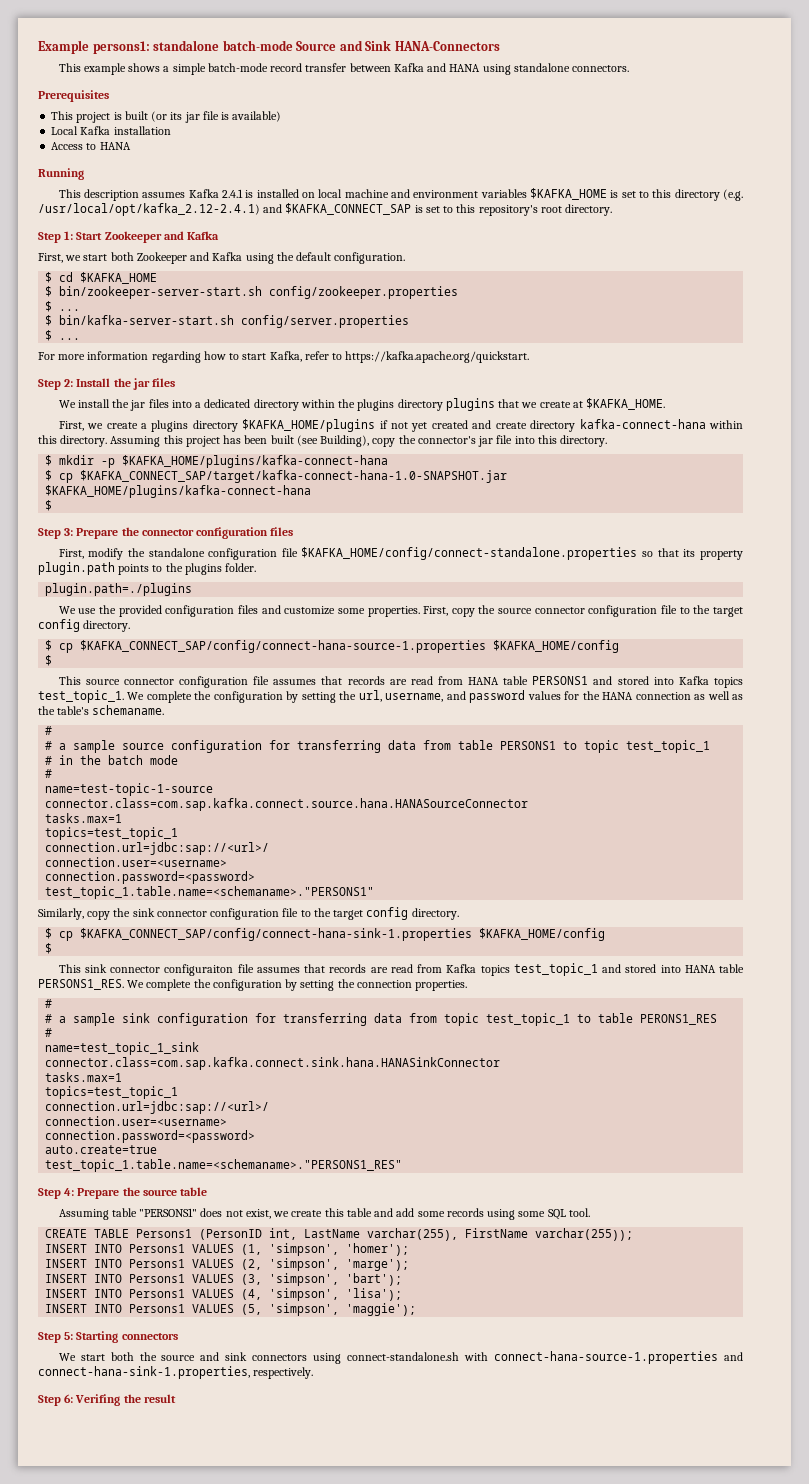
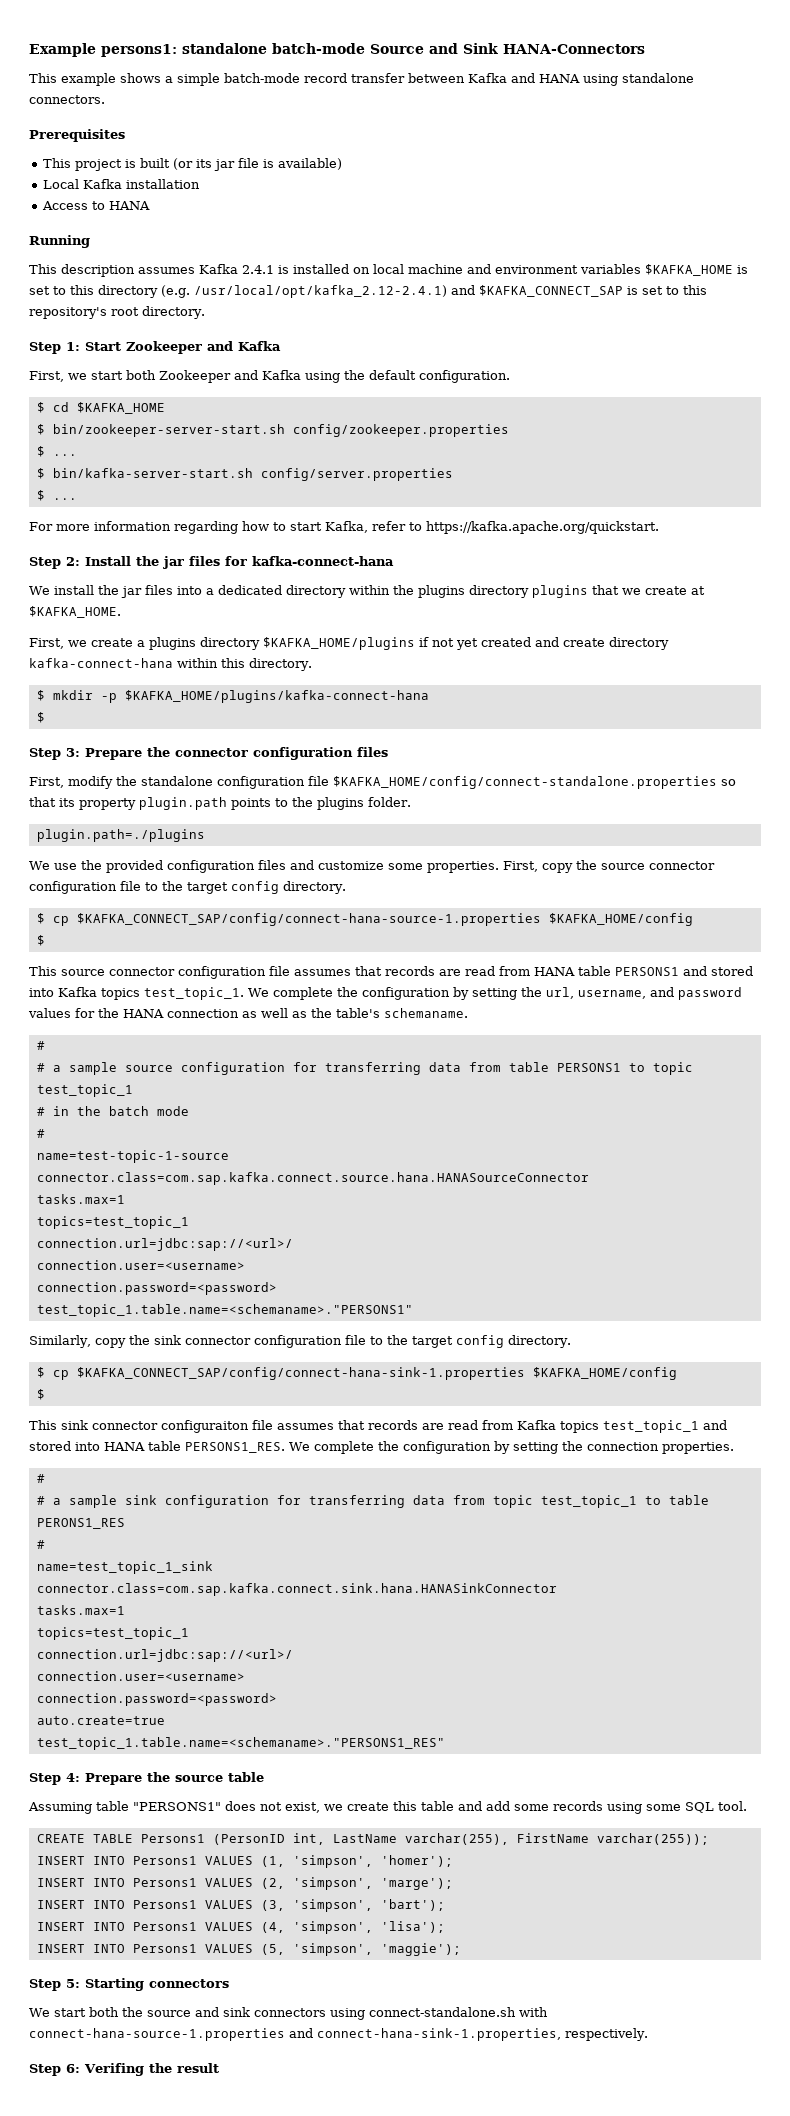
- Step 2: Install the jar files
+ Step 2: Install the jar files for kafka-connect-hana
- Assuming this project has been built (see Building), copy the connector's jar file into this directory.
- $ cp $KAFKA_CONNECT_SAP/target/kafka-connect-hana-1.0-SNAPSHOT.jar $KAFKA_HOME/plugins/kafka-connect-hana

